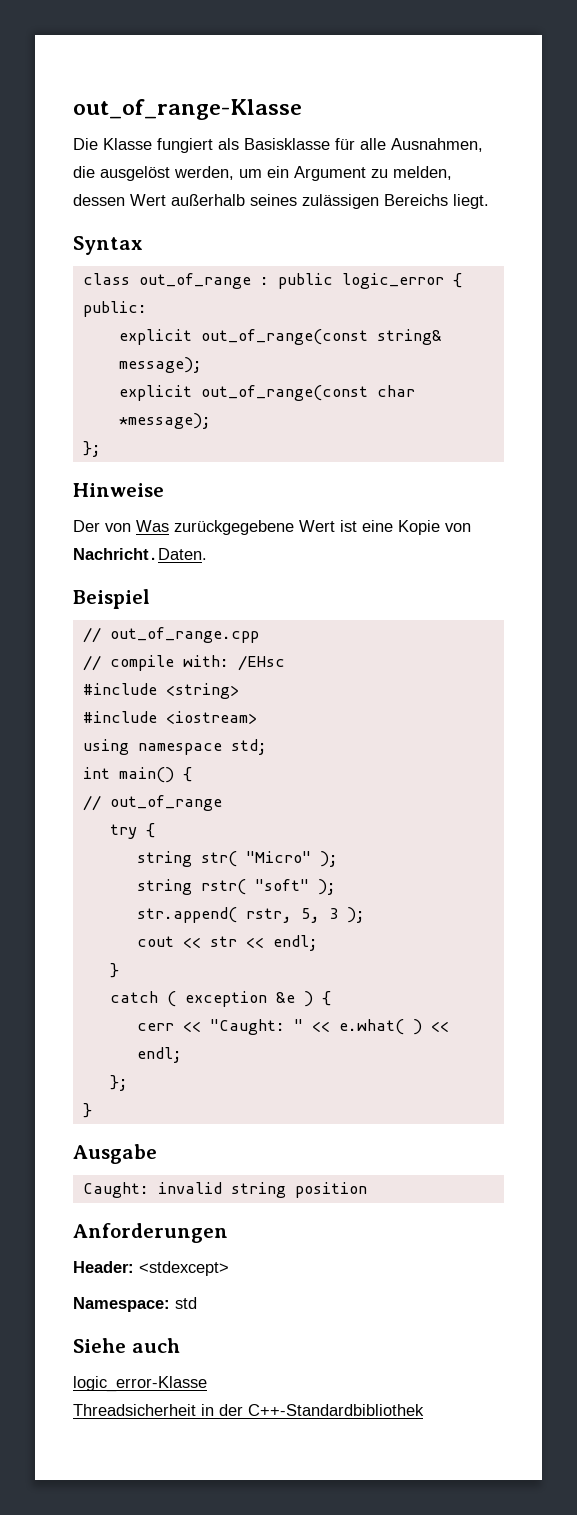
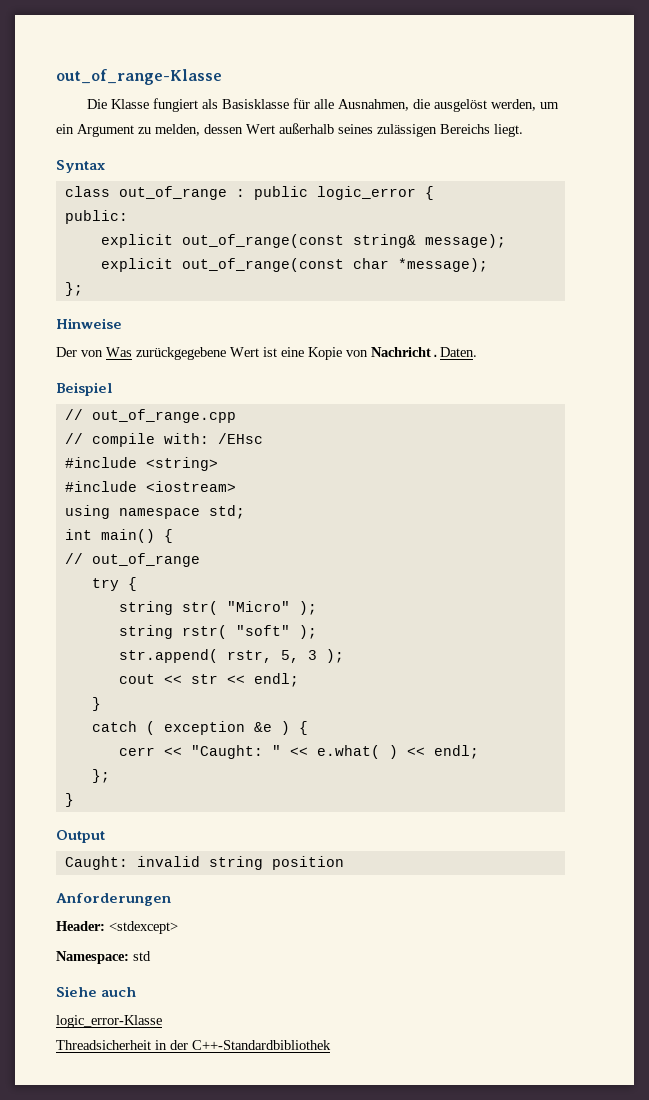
- Ausgabe
+ Output

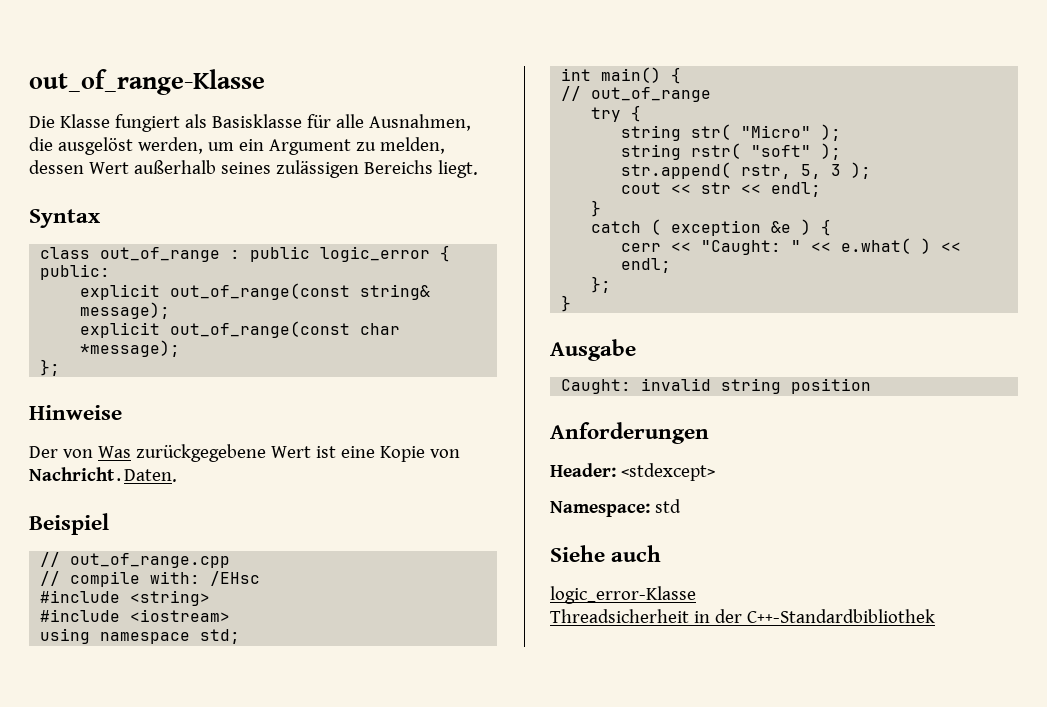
- Output
+ Ausgabe

